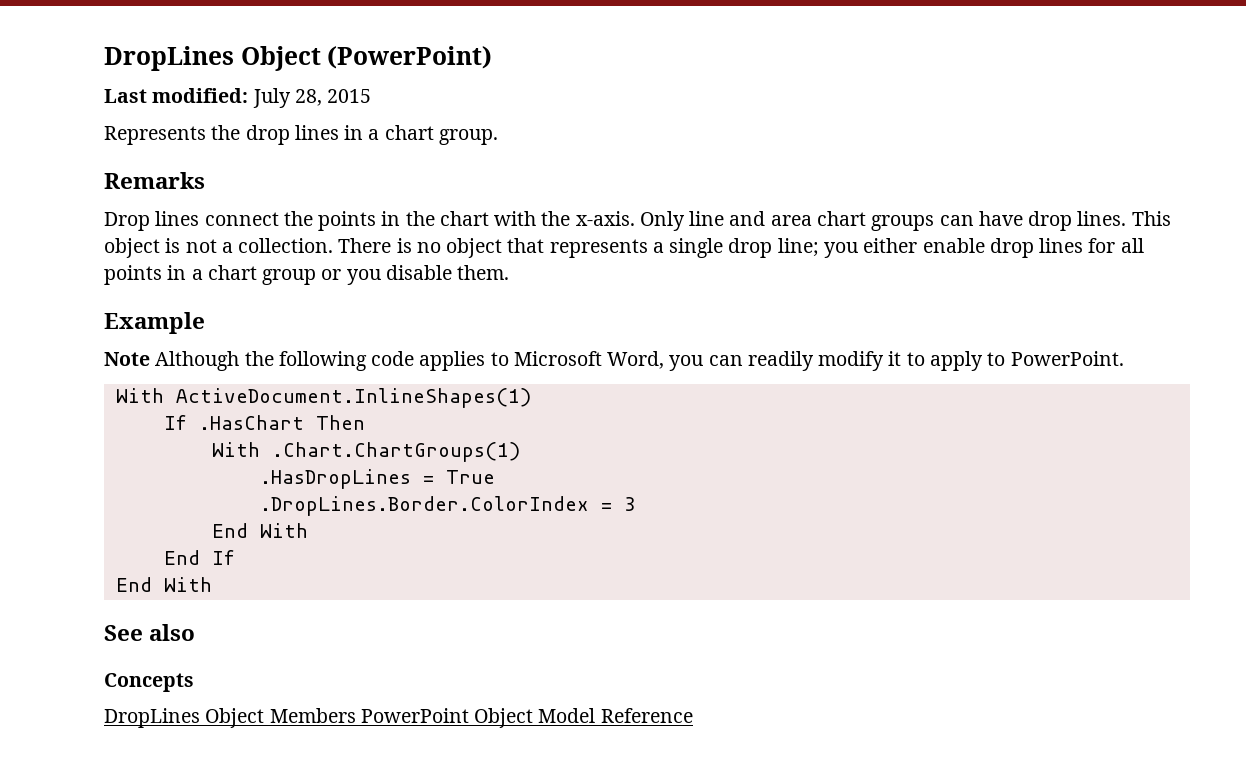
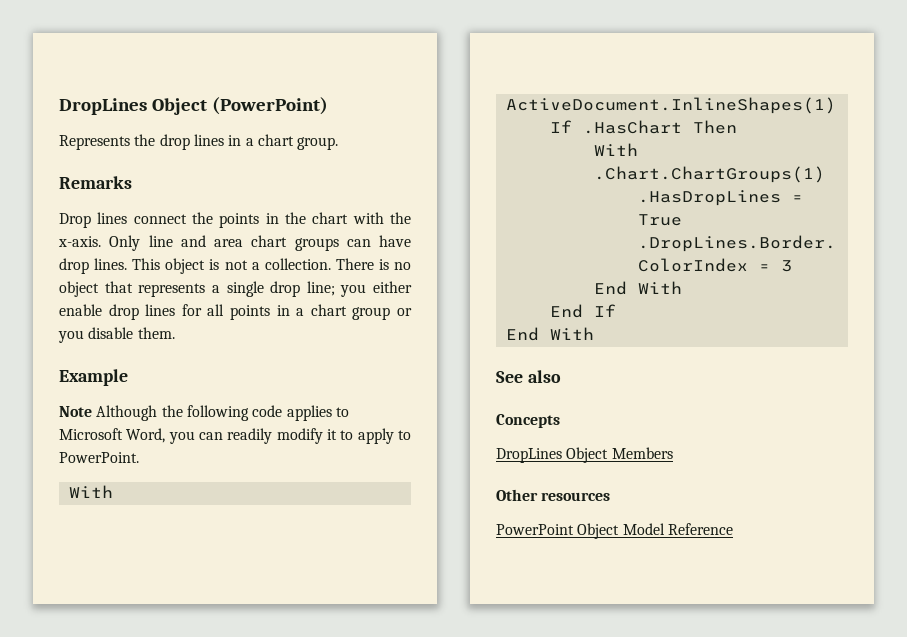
- Last modified: July 28, 2015
- DropLines Object Members PowerPoint Object Model Reference
+ DropLines Object Members
+ Other resources
+ PowerPoint Object Model Reference

